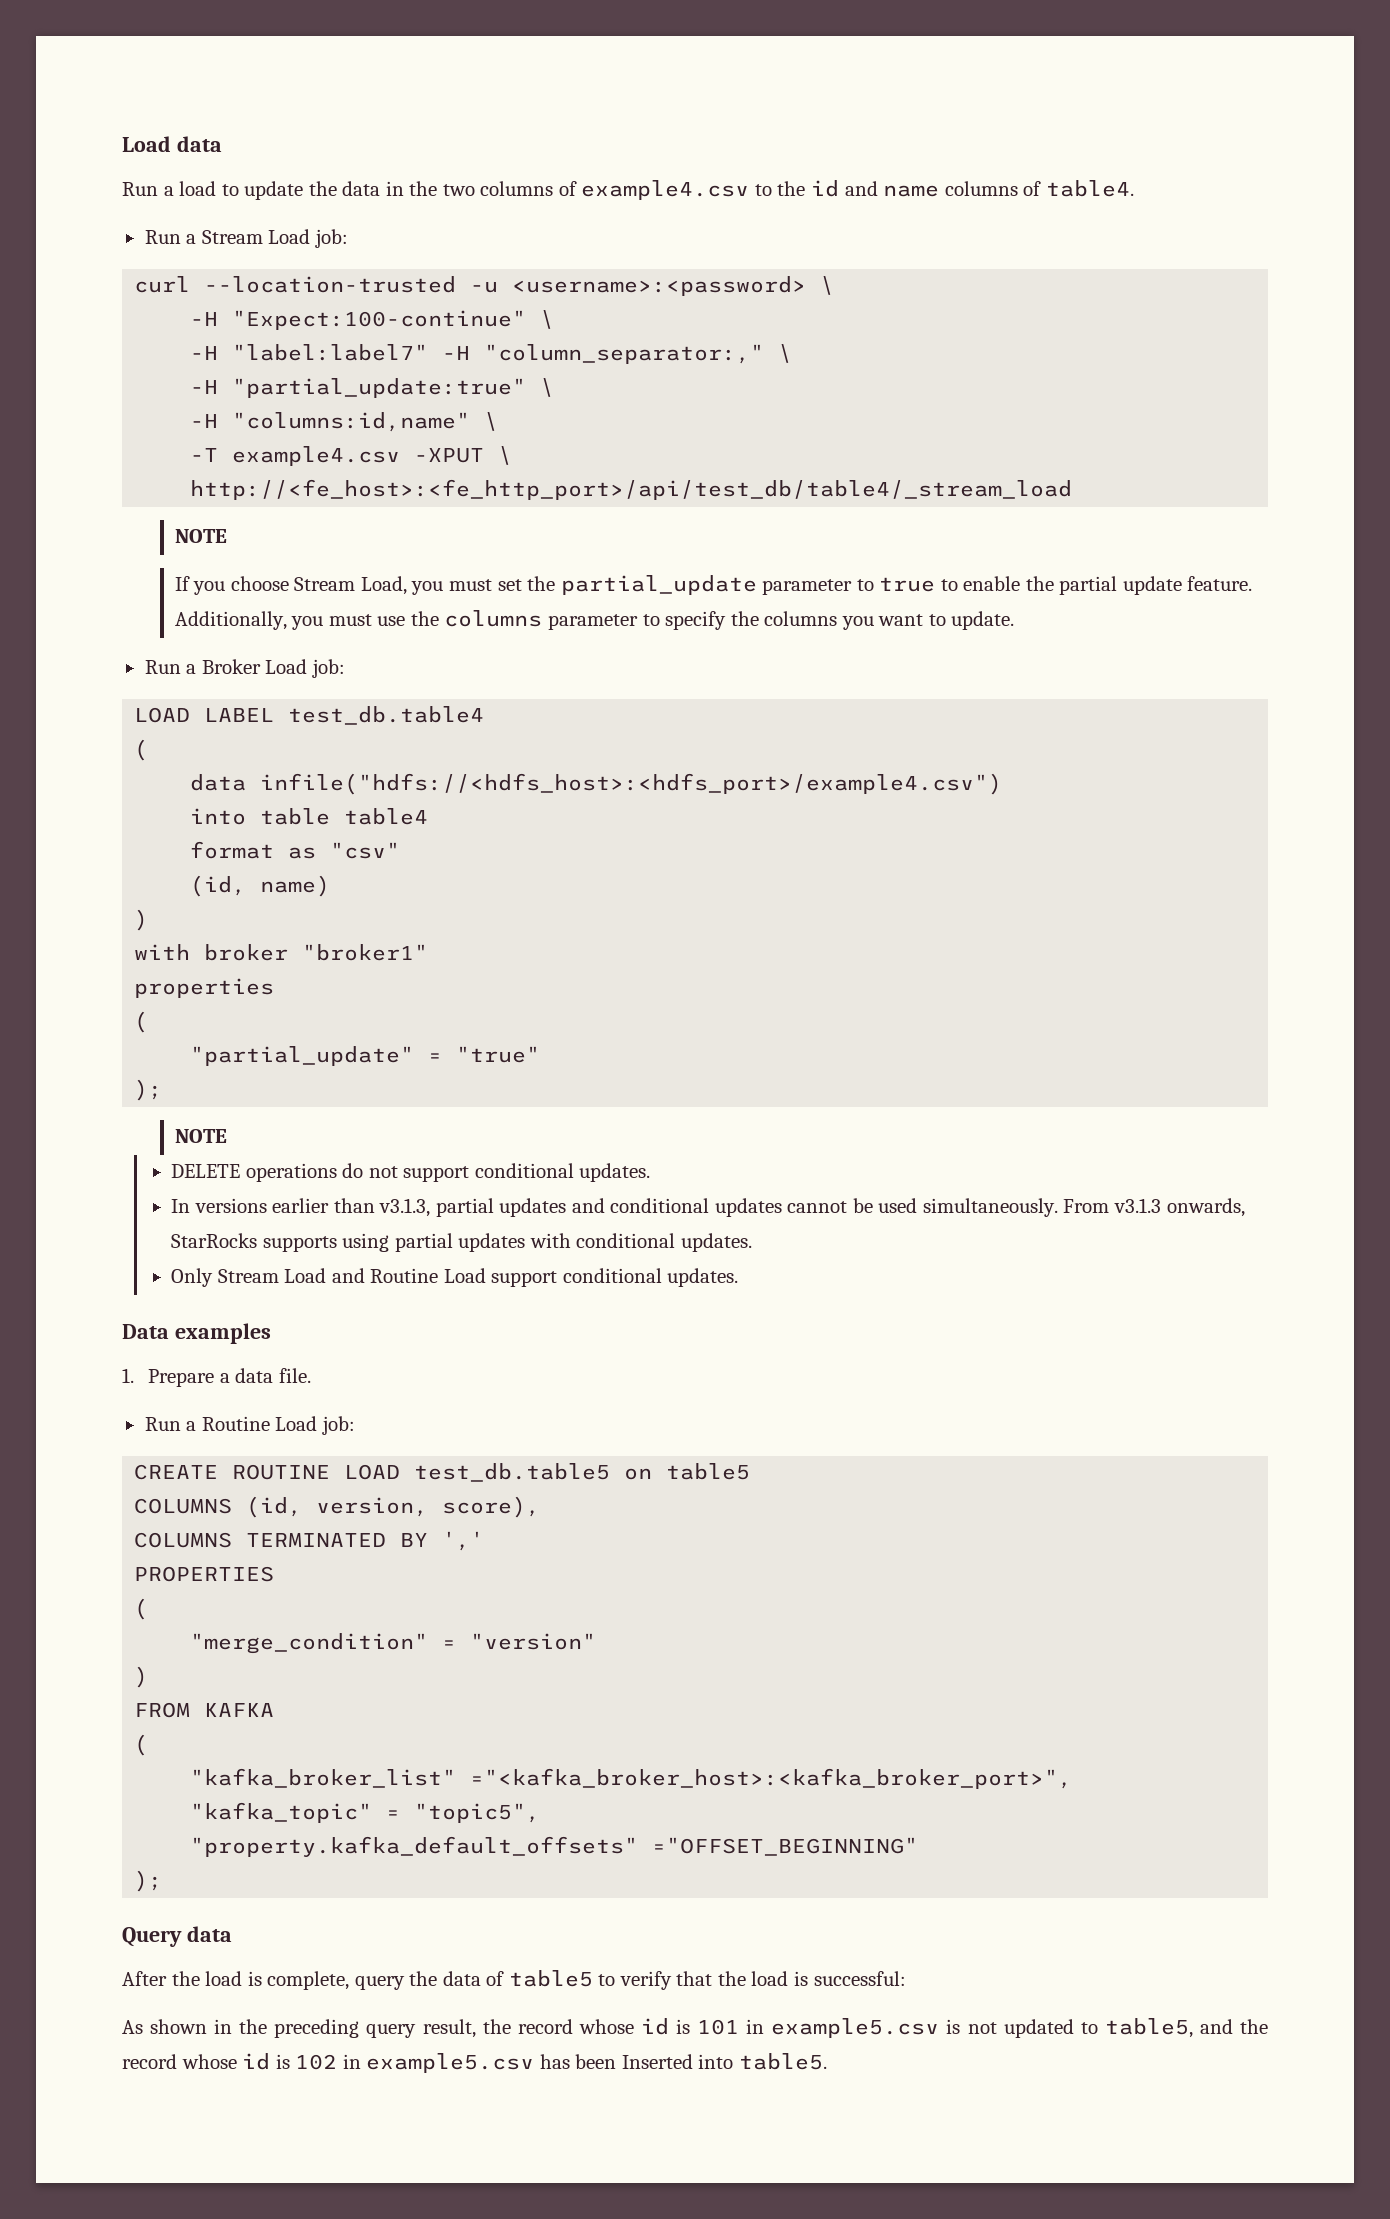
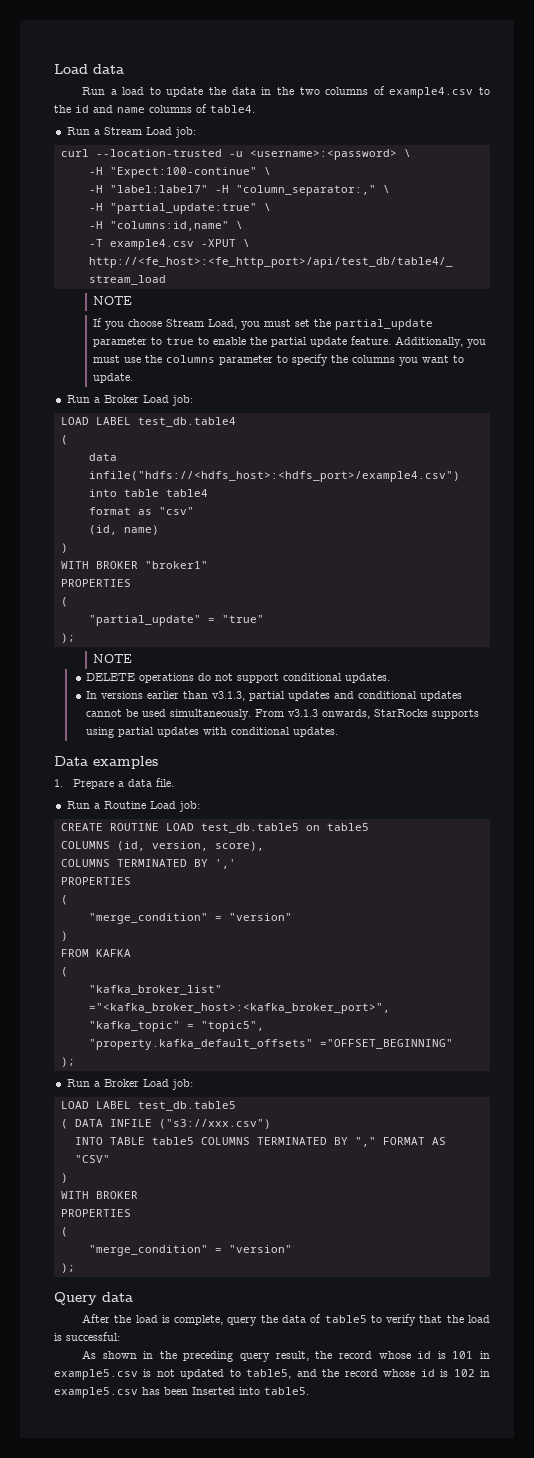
- with broker "broker1"
- properties
+ WITH BROKER "broker1"
+ PROPERTIES
- Only Stream Load and Routine Load support conditional updates.
  "property.kafka_default_offsets" ="OFFSET_BEGINNING"
+ );
+ Run a Broker Load job:
+ LOAD LABEL test_db.table5
+ ( DATA INFILE ("s3://xxx.csv")
+ INTO TABLE table5 COLUMNS TERMINATED BY "," FORMAT AS "CSV"
+ )
+ WITH BROKER
+ PROPERTIES
+ (
+ "merge_condition" = "version"

